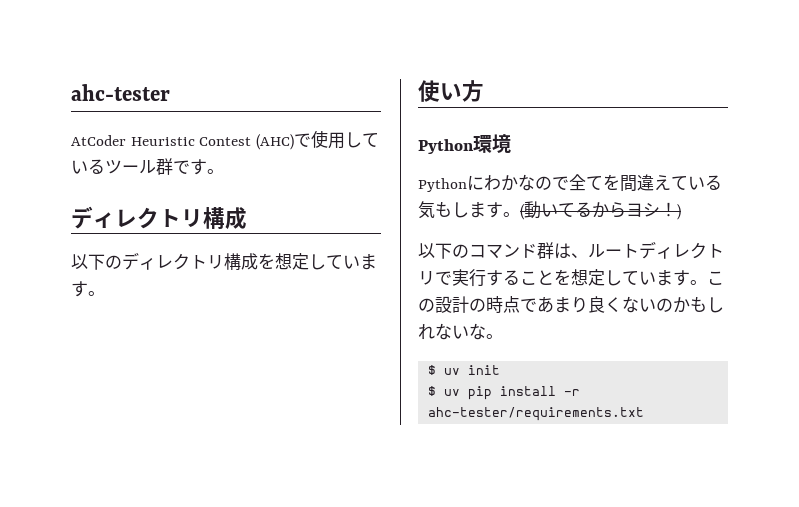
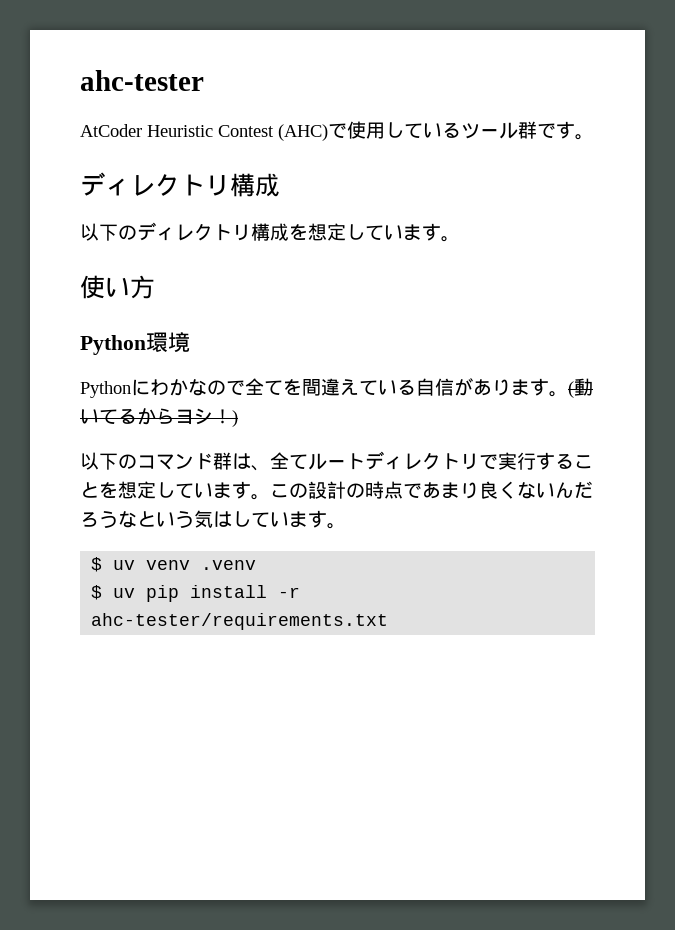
- Pythonにわかなので全てを間違えている気もします。
+ Pythonにわかなので全てを間違えている自信があります。
- 以下のコマンド群は、ルートディレクトリで実行することを想定しています。
+ 以下のコマンド群は、全てルートディレクトリで実行することを想定しています。
- この設計の時点であまり良くないのかもしれないな。
+ この設計の時点であまり良くないんだろうなという気はしています。
- $ uv init
+ $ uv venv .venv

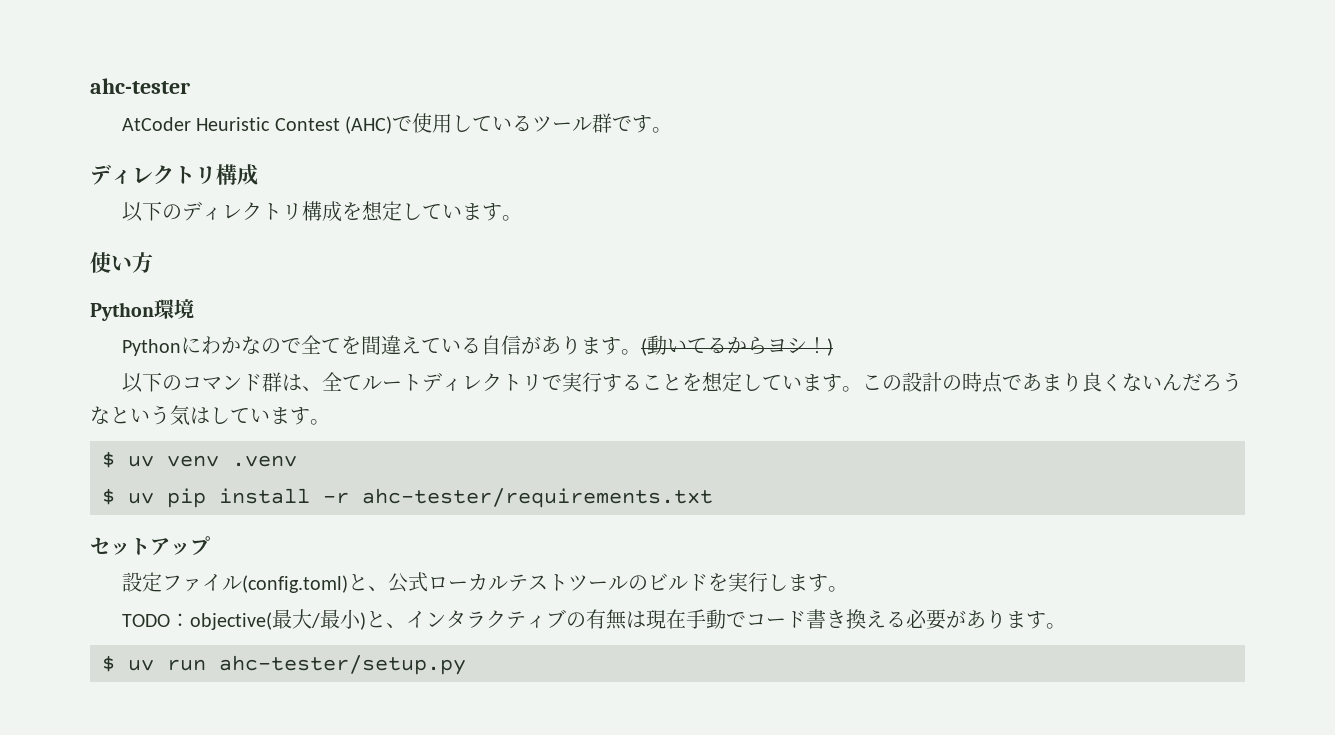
+ セットアップ
+ 設定ファイル(config.toml)と、公式ローカルテストツールのビルドを実行します。
+ TODO：objective(最大/最小)と、インタラクティブの有無は現在手動でコード書き換える必要があります。
+ $ uv run ahc-tester/setup.py

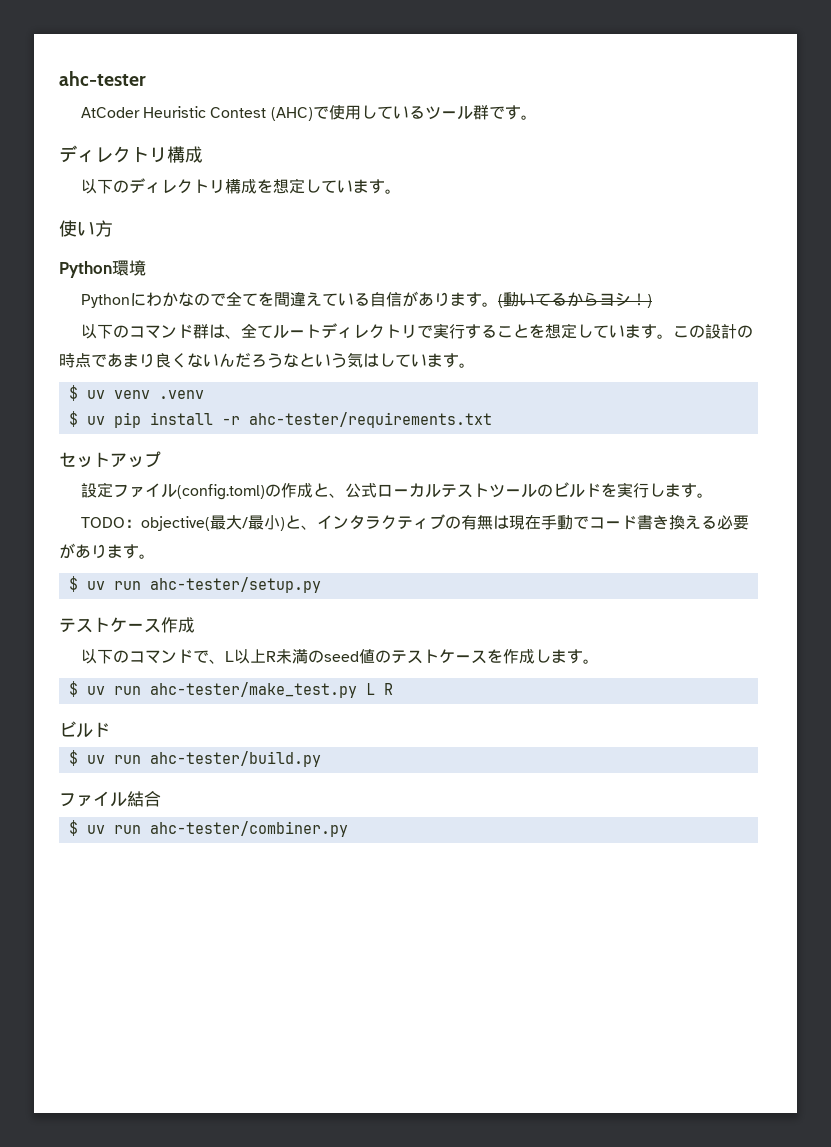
- 設定ファイル(config.toml)と、公式ローカルテストツールのビルドを実行します。
+ 設定ファイル(config.toml)の作成と、公式ローカルテストツールのビルドを実行します。
+ テストケース作成
+ 以下のコマンドで、L以上R未満のseed値のテストケースを作成します。
+ $ uv run ahc-tester/make_test.py L R
+ ビルド
+ $ uv run ahc-tester/build.py
+ ファイル結合
+ $ uv run ahc-tester/combiner.py

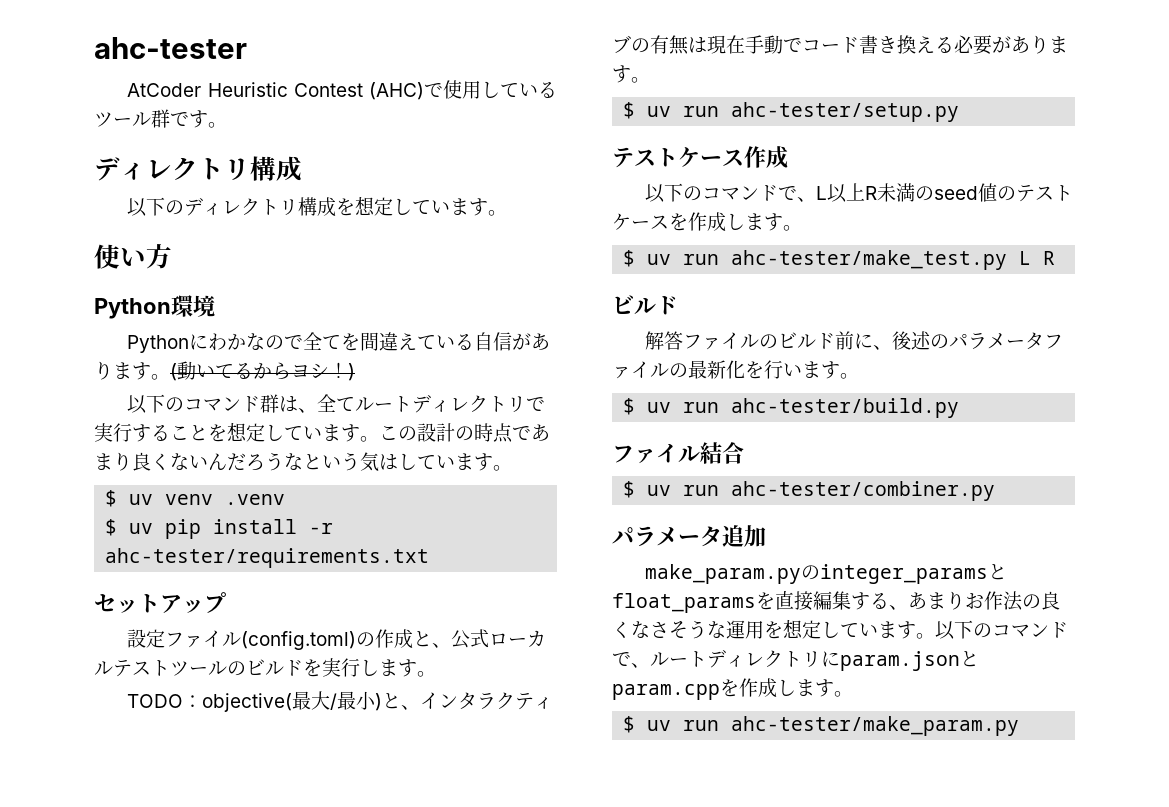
+ 解答ファイルのビルド前に、後述のパラメータファイルの最新化を行います。
+ パラメータ追加
+ make_param.pyのinteger_paramsとfloat_paramsを直接編集する、あまりお作法の良くなさそうな運用を想定しています。以下のコマンドで、ルートディレクトリにparam.jsonとparam.cppを作成します。
+ $ uv run ahc-tester/make_param.py

